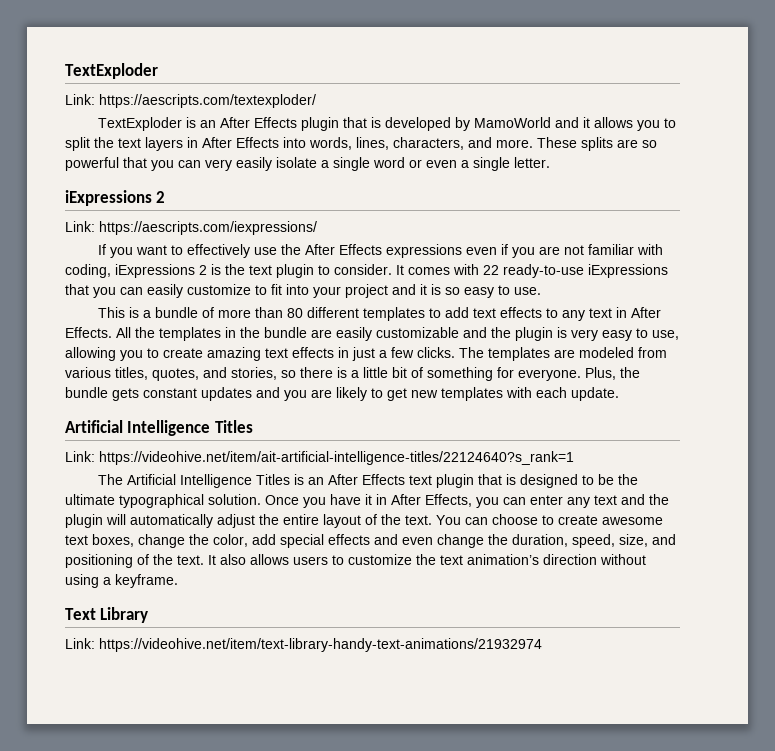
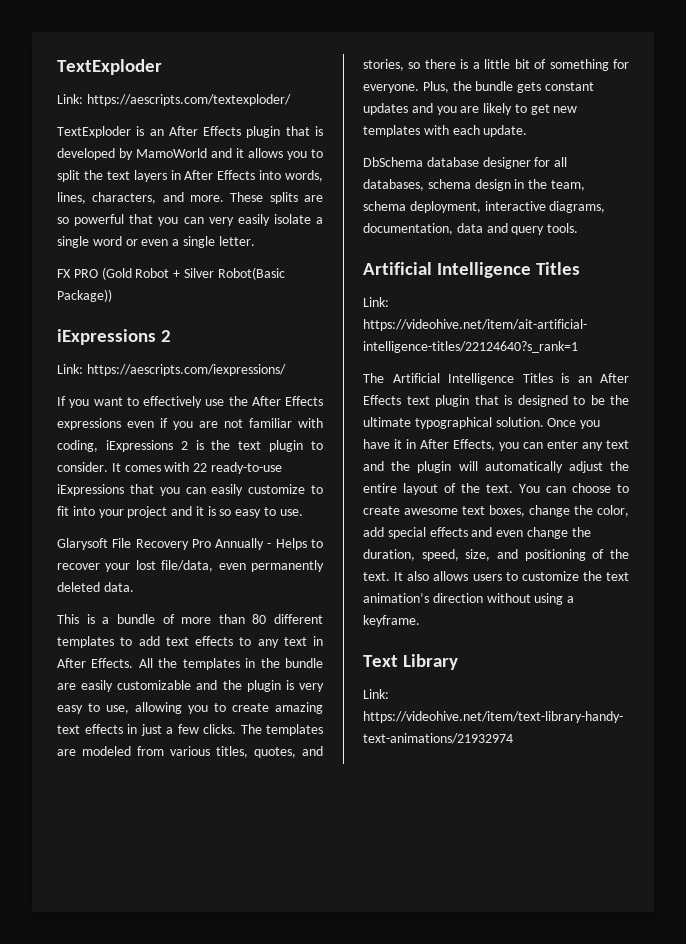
+ FX PRO (Gold Robot + Silver Robot(Basic Package))
+ Glarysoft File Recovery Pro Annually - Helps to recover your lost file/data, even permanently deleted data.
+ DbSchema database designer for all databases, schema design in the team, schema deployment, interactive diagrams, documentation, data and query tools.

